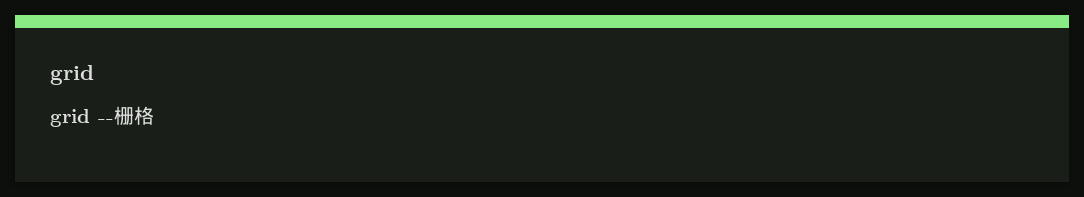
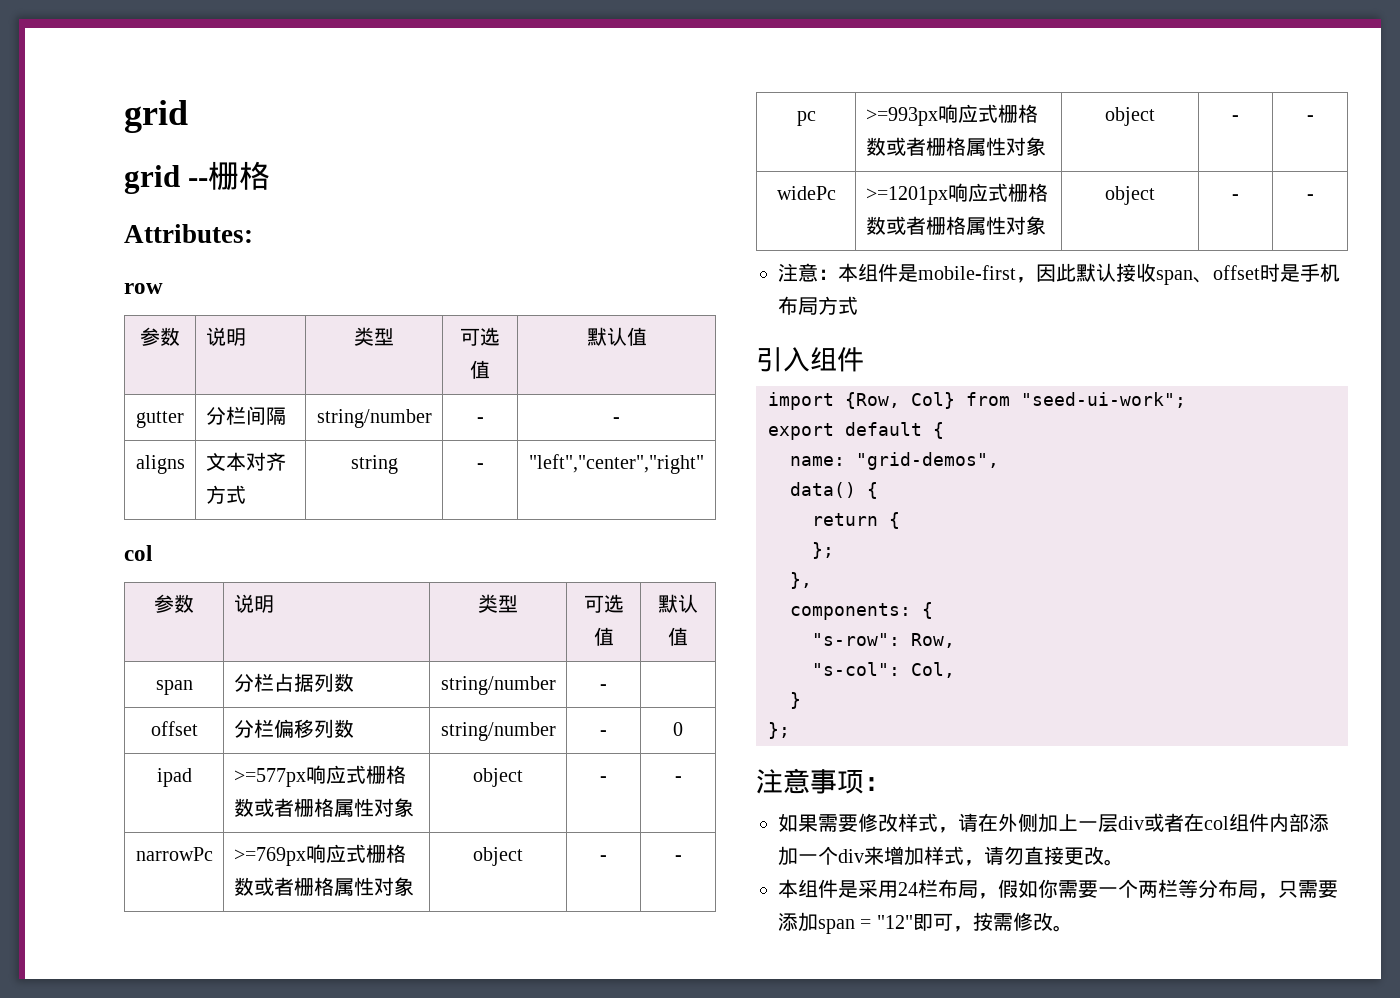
+ Attributes:
+ row
+ 参数 | 说明 | 类型 | 可选值 | 默认值
+ gutter | 分栏间隔 | string/number | - | -
+ aligns | 文本对齐方式 | string | - | "left","center","right"
+ col
+ 参数 | 说明 | 类型 | 可选值 | 默认值
+ span | 分栏占据列数 | string/number | - |
+ offset | 分栏偏移列数 | string/number | - | 0
+ ipad | >=577px响应式栅格数或者栅格属性对象 | object | - | -
+ narrowPc | >=769px响应式栅格数或者栅格属性对象 | object | - | -
+ pc | >=993px响应式栅格数或者栅格属性对象 | object | - | -
+ widePc | >=1201px响应式栅格数或者栅格属性对象 | object | - | -
+ 注意：本组件是mobile-first，因此默认接收span、offset时是手机布局方式
+ 引入组件
+ import {Row, Col} from "seed-ui-work";
+ export default {
+ name: "grid-demos",
+ data() {
+ return {
+ };
+ },
+ components: {
+ "s-row": Row,
+ "s-col": Col,
+ }
+ };
+ 注意事项：
+ 如果需要修改样式，请在外侧加上一层div或者在col组件内部添加一个div来增加样式，请勿直接更改。
+ 本组件是采用24栏布局，假如你需要一个两栏等分布局，只需要添加span = "12"即可，按需修改。

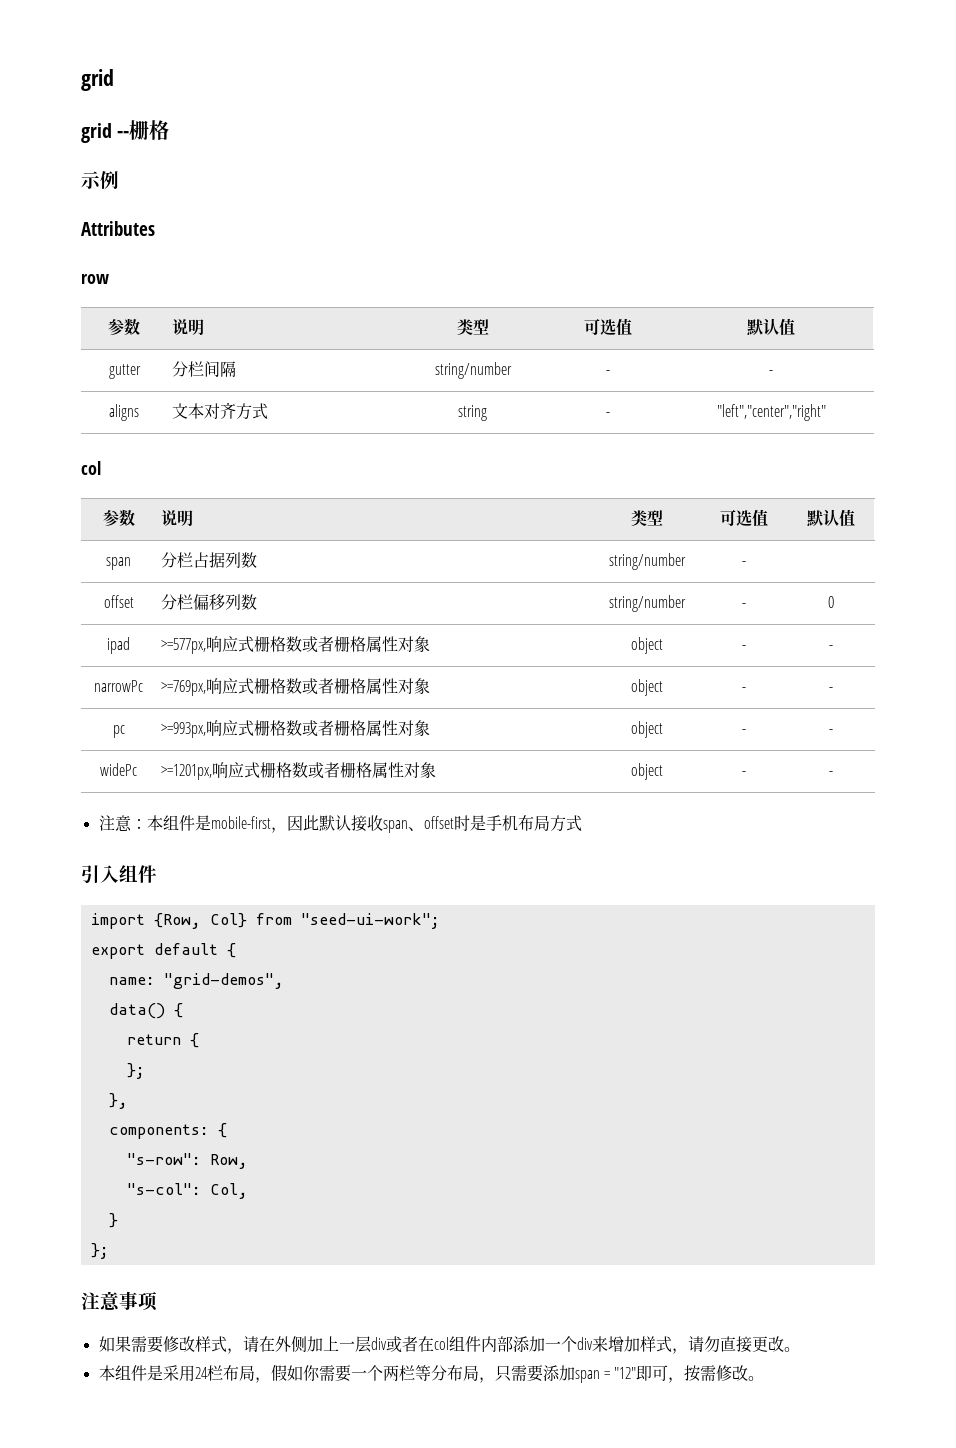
- Attributes:
+ 示例
+ Attributes
- ipad | >=577px响应式栅格数或者栅格属性对象 | object | - | -
+ ipad | >=577px,响应式栅格数或者栅格属性对象 | object | - | -
- narrowPc | >=769px响应式栅格数或者栅格属性对象 | object | - | -
+ narrowPc | >=769px,响应式栅格数或者栅格属性对象 | object | - | -
- pc | >=993px响应式栅格数或者栅格属性对象 | object | - | -
+ pc | >=993px,响应式栅格数或者栅格属性对象 | object | - | -
- widePc | >=1201px响应式栅格数或者栅格属性对象 | object | - | -
+ widePc | >=1201px,响应式栅格数或者栅格属性对象 | object | - | -
- 注意事项：
+ 注意事项

